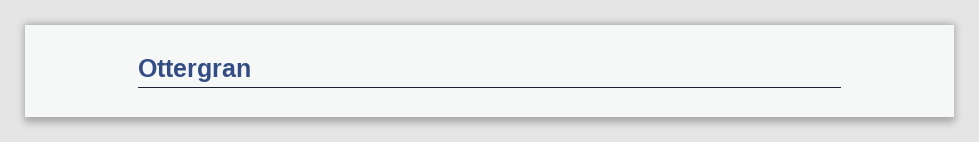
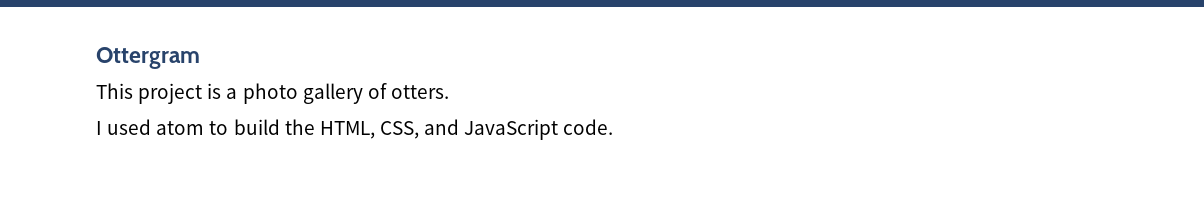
- Ottergran
+ Ottergram
+ This project is a photo gallery of otters.
+ I used atom to build the HTML, CSS, and JavaScript code.

